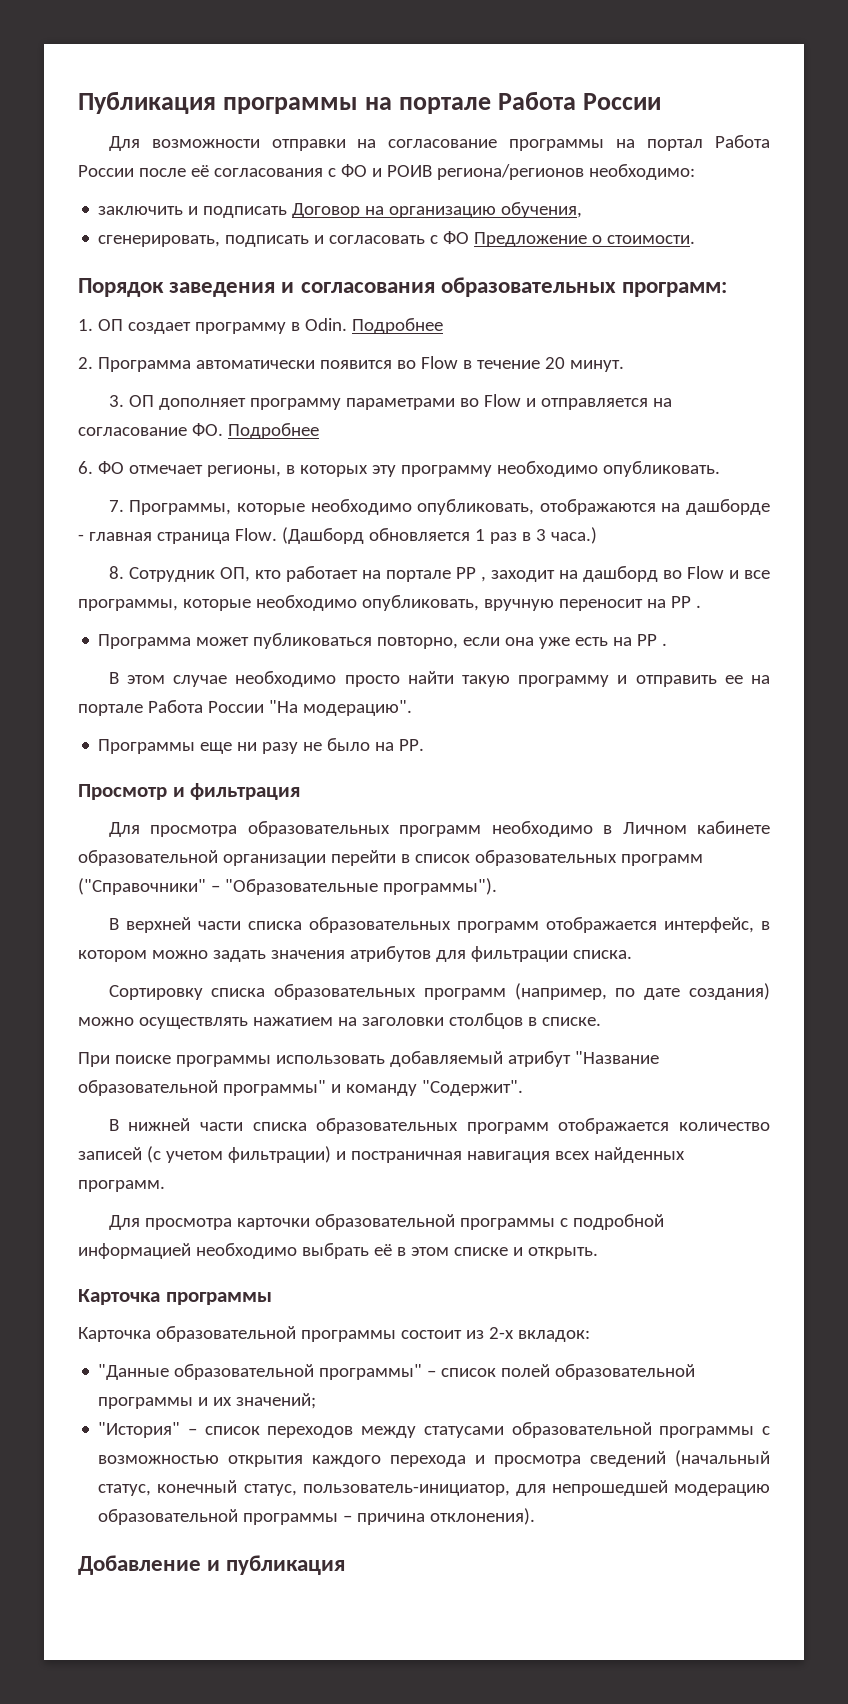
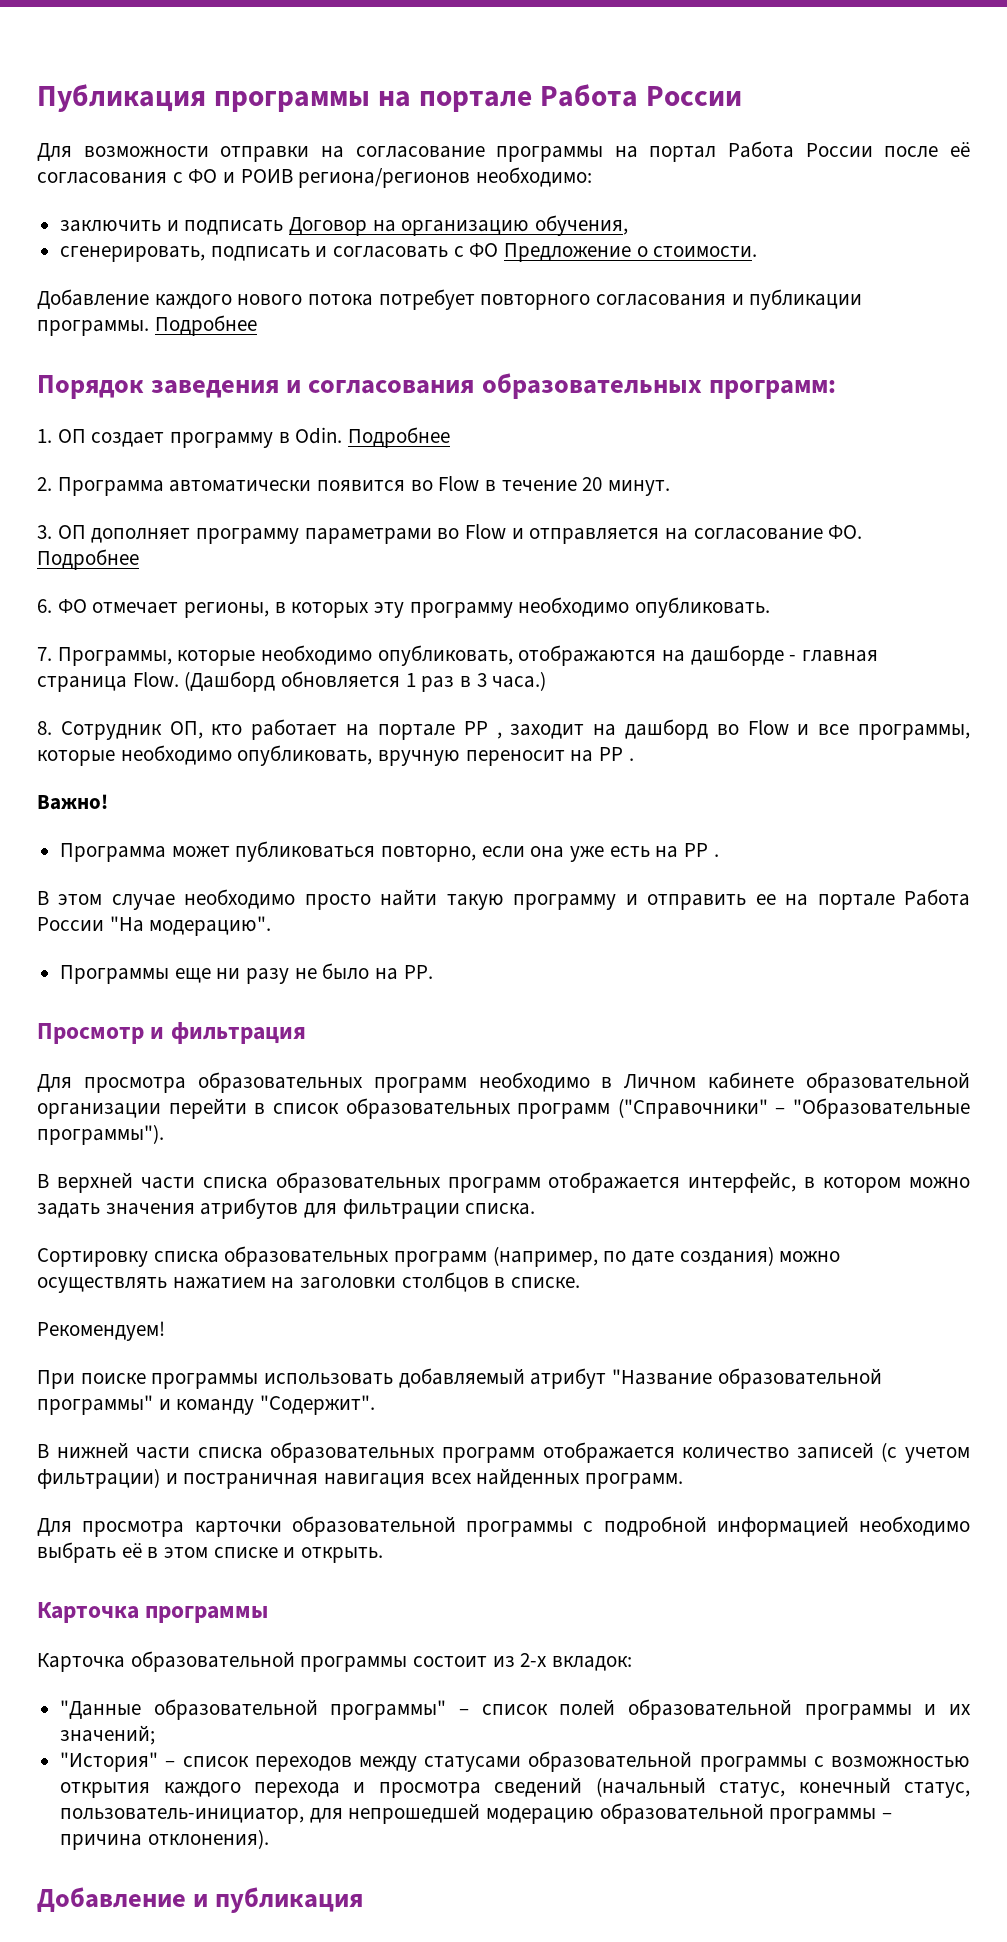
+ Добавление каждого нового потока потребует повторного согласования и публикации программы. Подробнее
+ Важно!
+ Рекомендуем!

